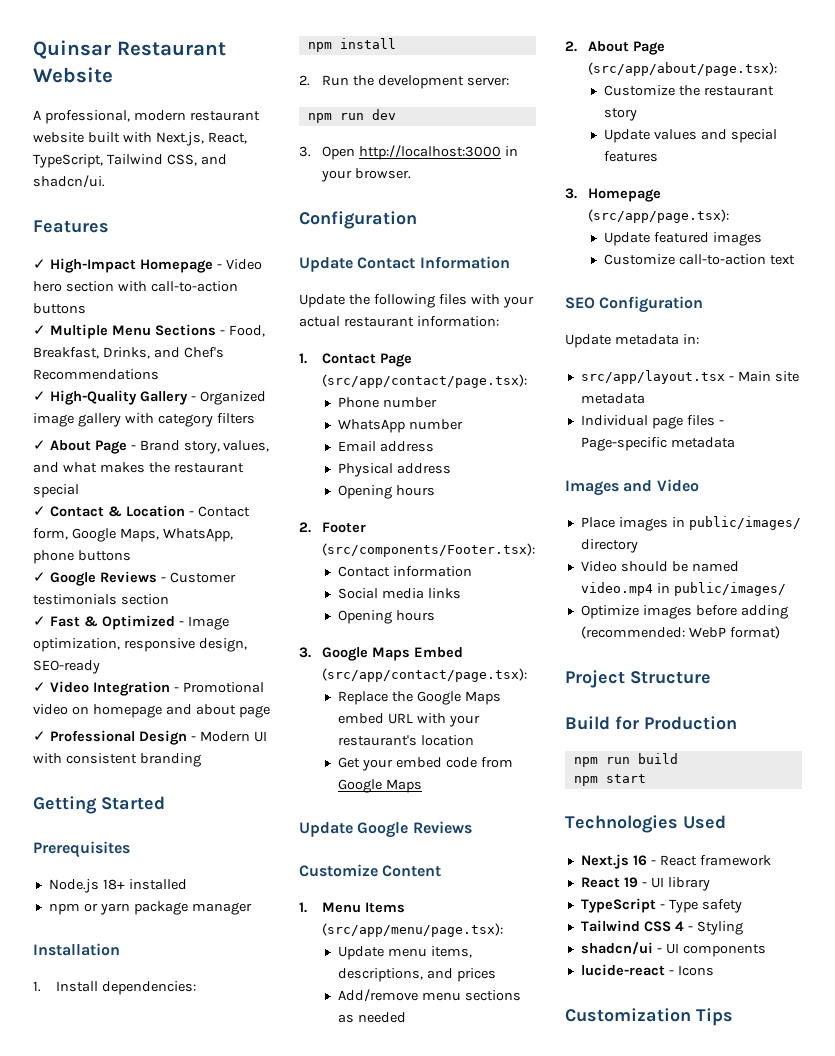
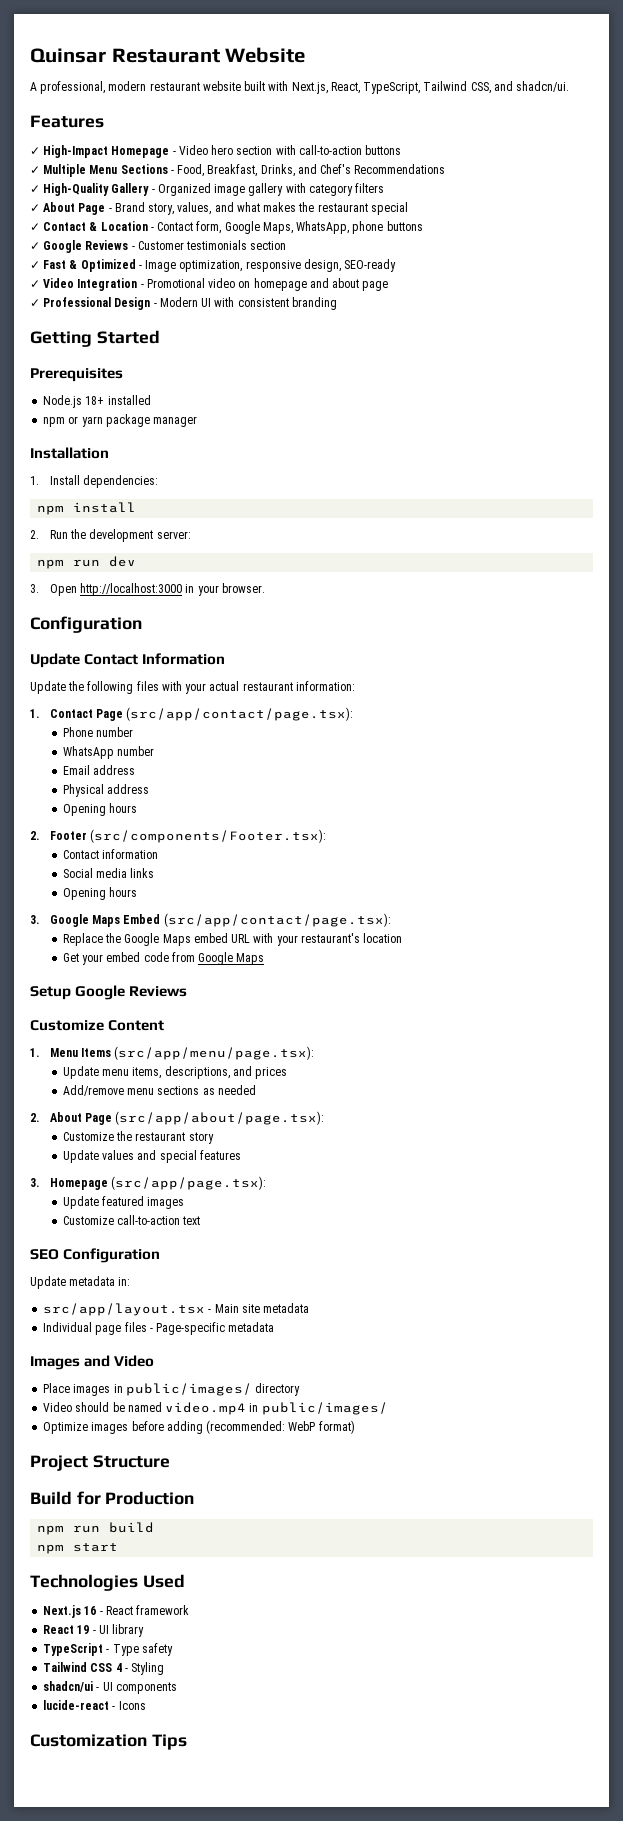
- Update Google Reviews
+ Setup Google Reviews

